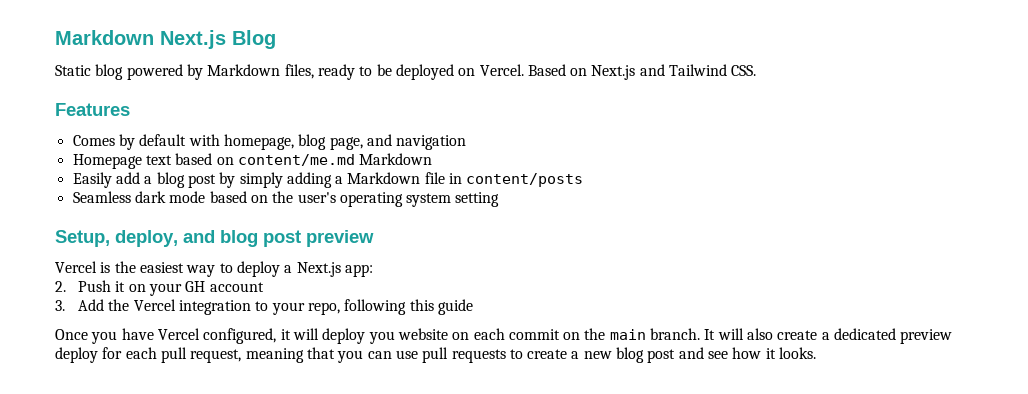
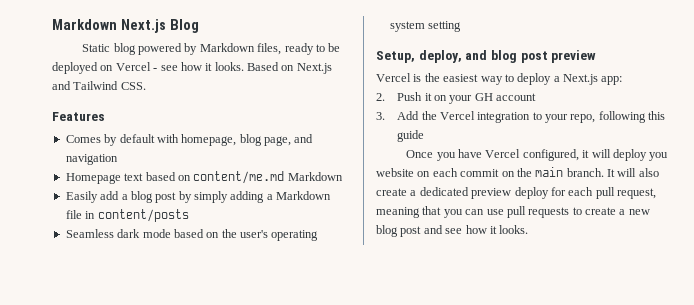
- Static blog powered by Markdown files, ready to be deployed on Vercel.
+ Static blog powered by Markdown files, ready to be deployed on Vercel - see how it looks.

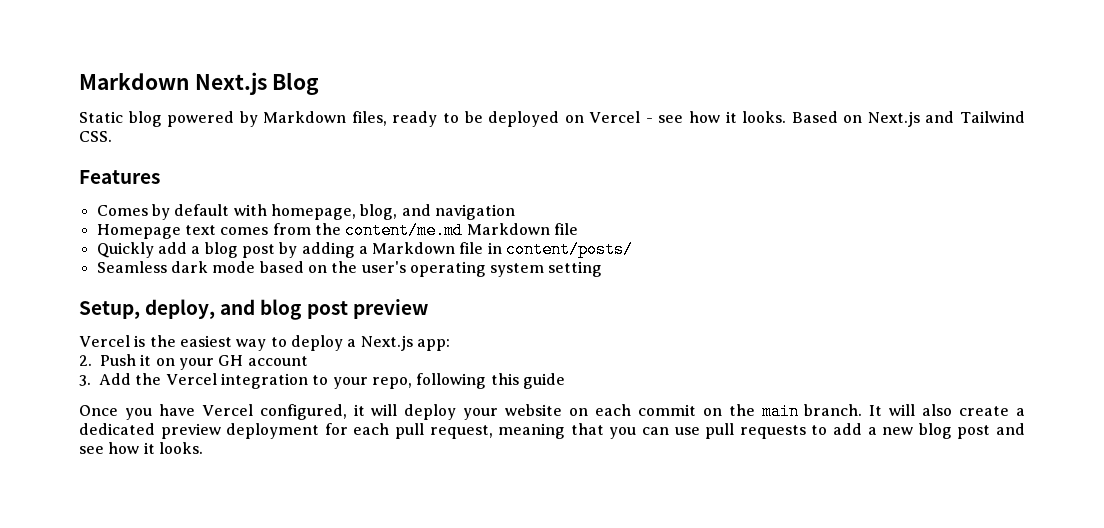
- Comes by default with homepage, blog page, and navigation
+ Comes by default with homepage, blog, and navigation
- Homepage text based on content/me.md Markdown
- Easily add a blog post by simply adding a Markdown file in content/posts
+ Homepage text comes from the content/me.md Markdown file
+ Quickly add a blog post by adding a Markdown file in content/posts/
- Once you have Vercel configured, it will deploy you website on each commit on the main branch.
+ Once you have Vercel configured, it will deploy your website on each commit on the main branch.
- It will also create a dedicated preview deploy for each pull request, meaning that you can use pull requests to create a new blog post and see how it looks.
+ It will also create a dedicated preview deployment for each pull request, meaning that you can use pull requests to add a new blog post and see how it looks.

